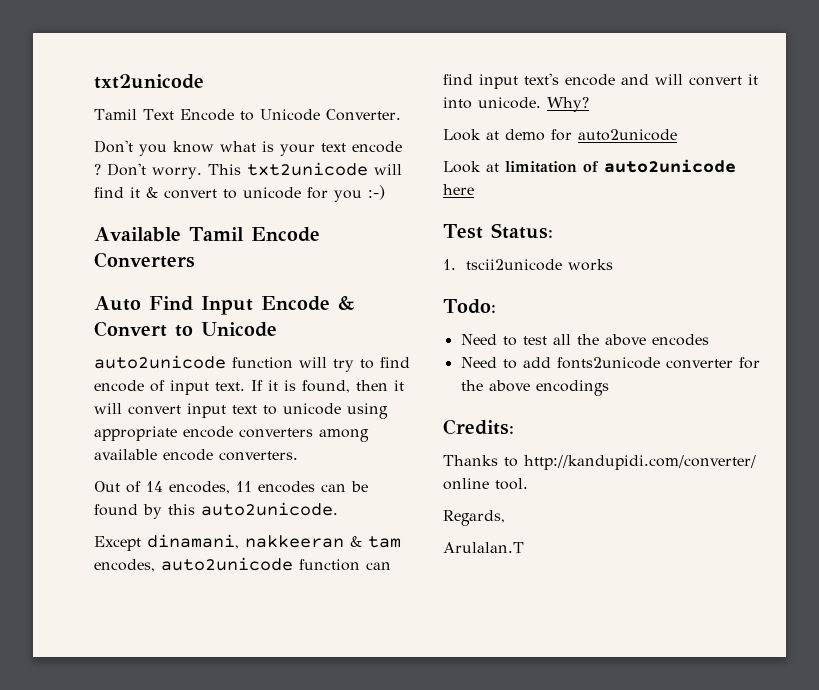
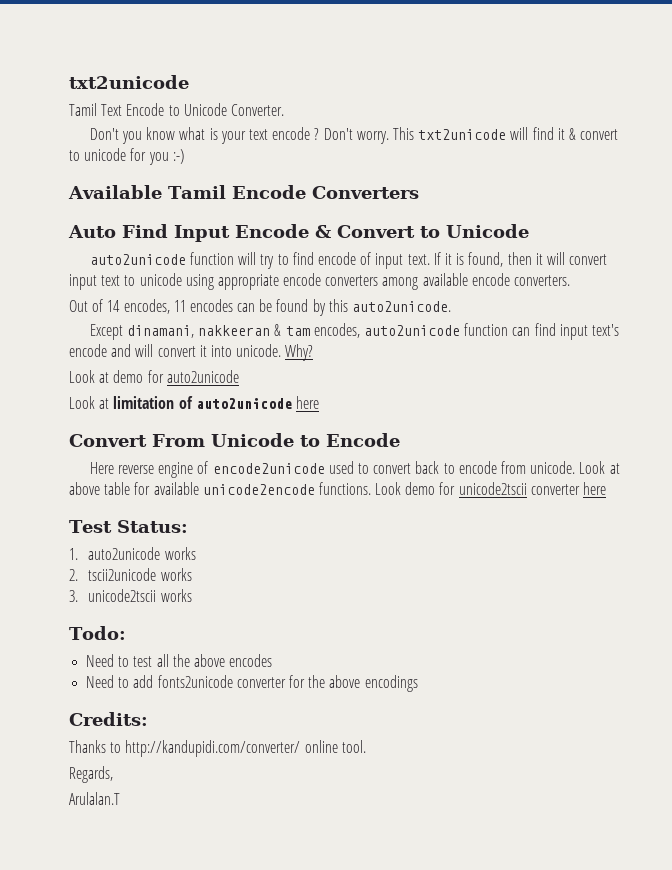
+ Convert From Unicode to Encode
+ Here reverse engine of encode2unicode used to convert back to encode from unicode. Look at above table for available unicode2encode functions. Look demo for unicode2tscii converter here
- 1. tscii2unicode works
+ 1. auto2unicode works
+ 2. tscii2unicode works
+ 3. unicode2tscii works

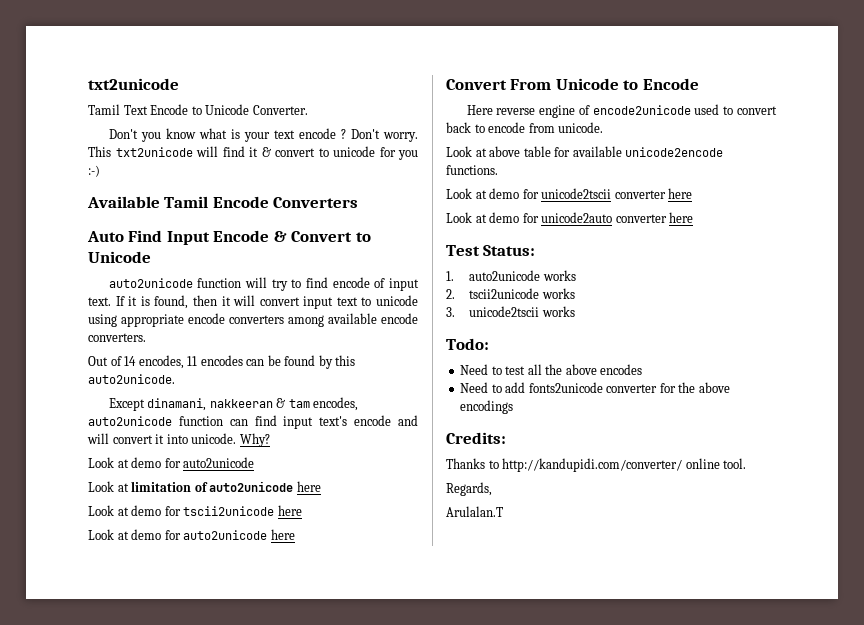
+ Look at demo for tscii2unicode here
+ Look at demo for auto2unicode here
- Here reverse engine of encode2unicode used to convert back to encode from unicode. Look at above table for available unicode2encode functions. Look demo for unicode2tscii converter here
+ Here reverse engine of encode2unicode used to convert back to encode from unicode.
+ Look at above table for available unicode2encode functions.
+ Look at demo for unicode2tscii converter here
+ Look at demo for unicode2auto converter here

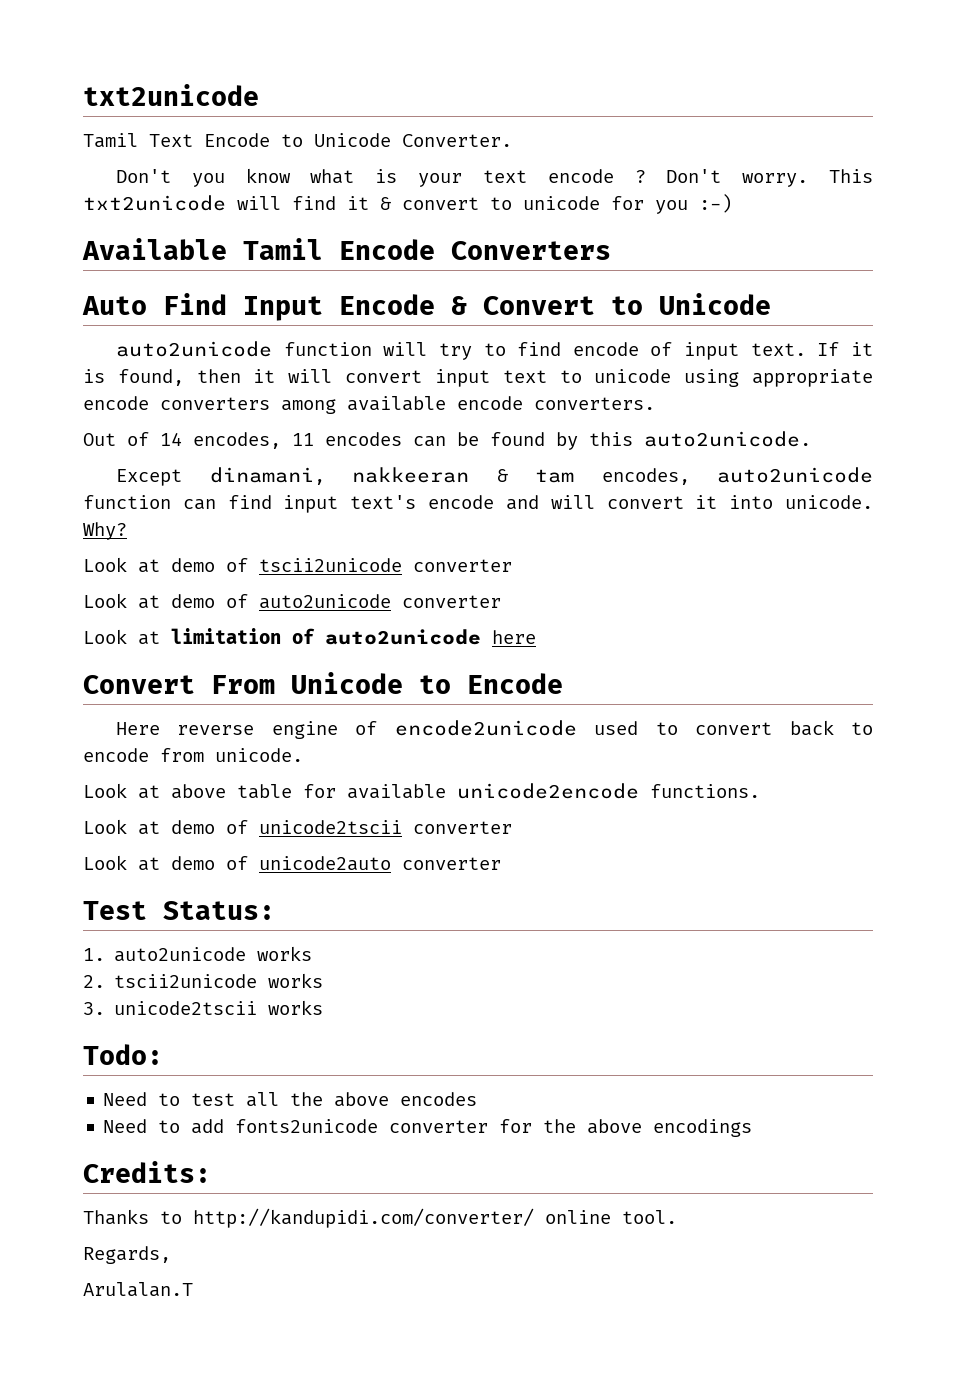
  Why?
- Look at demo for auto2unicode
+ Look at demo of tscii2unicode converter
+ Look at demo of auto2unicode converter
- Look at demo for tscii2unicode here
- Look at demo for auto2unicode here
- Look at demo for unicode2tscii converter here
- Look at demo for unicode2auto converter here
+ Look at demo of unicode2tscii converter
+ Look at demo of unicode2auto converter

